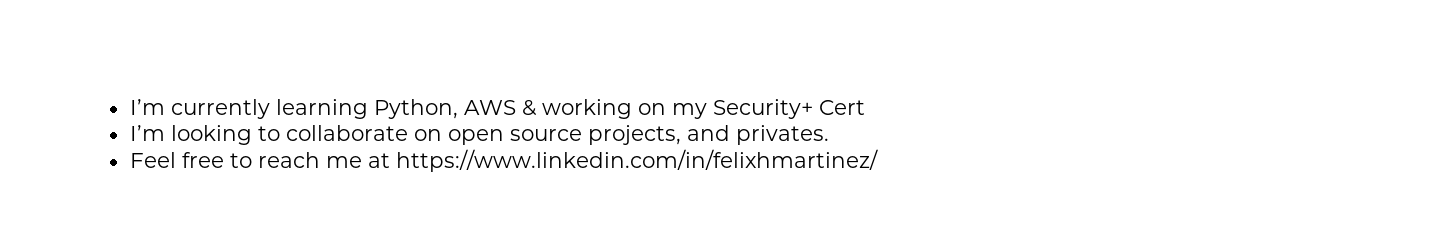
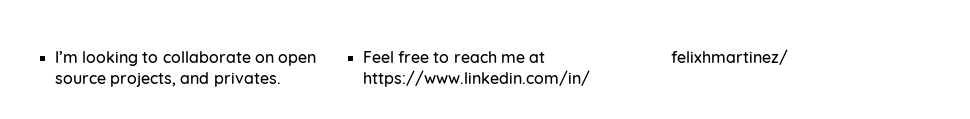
- I’m currently learning Python, AWS & working on my Security+ Cert

